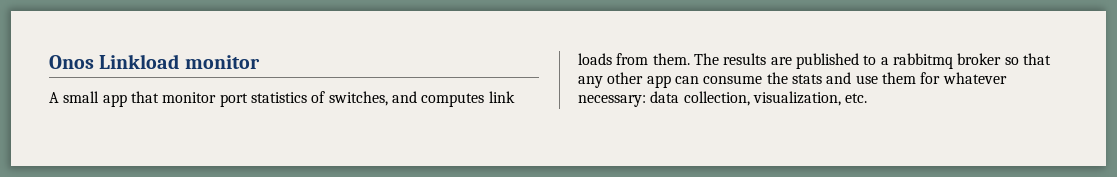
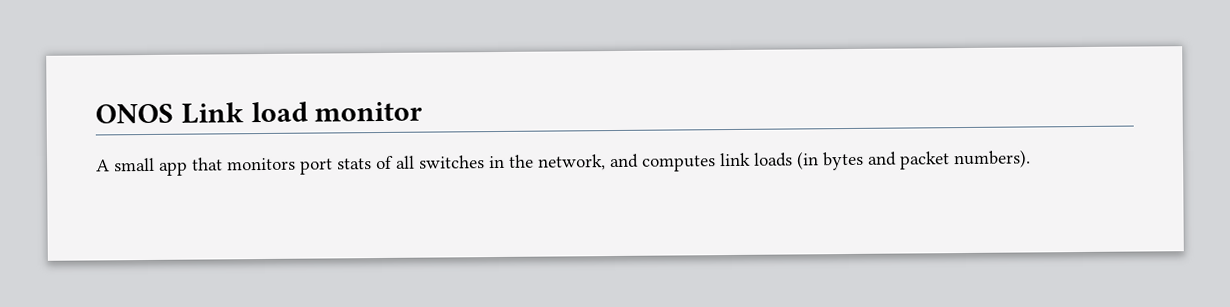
- Onos Linkload monitor
+ ONOS Link load monitor
- A small app that monitor port statistics of switches, and computes link loads from them. The results are published to a rabbitmq broker so that any other app can consume the stats and use them for whatever necessary: data collection, visualization, etc.
+ A small app that monitors port stats of all switches in the network, and computes link loads (in bytes and packet numbers).

